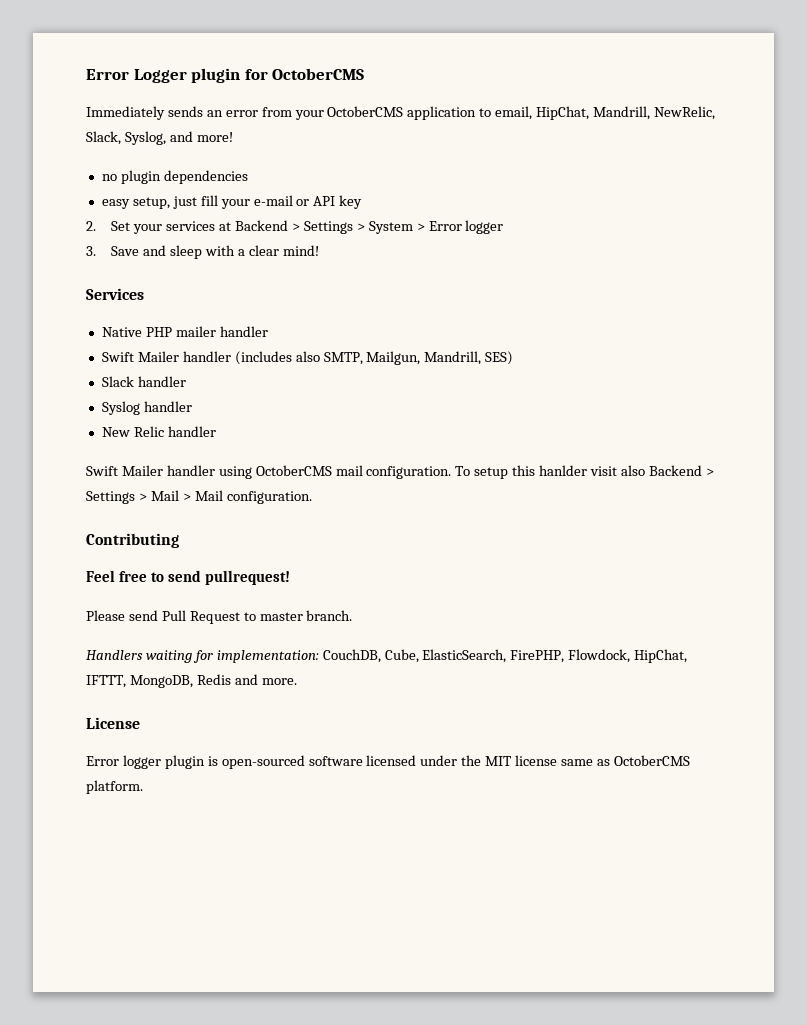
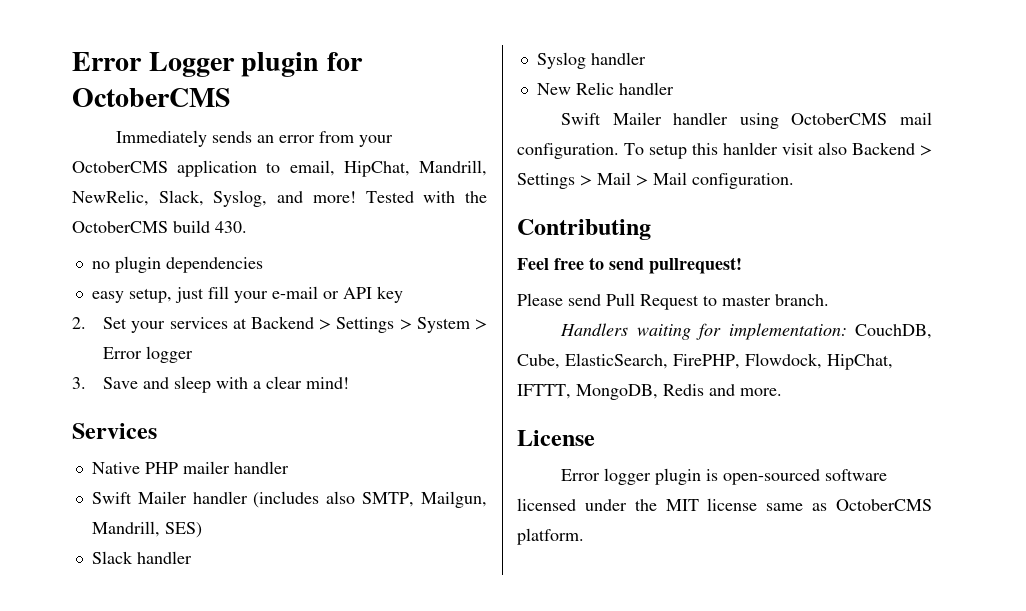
+ Tested with the OctoberCMS build 430.

